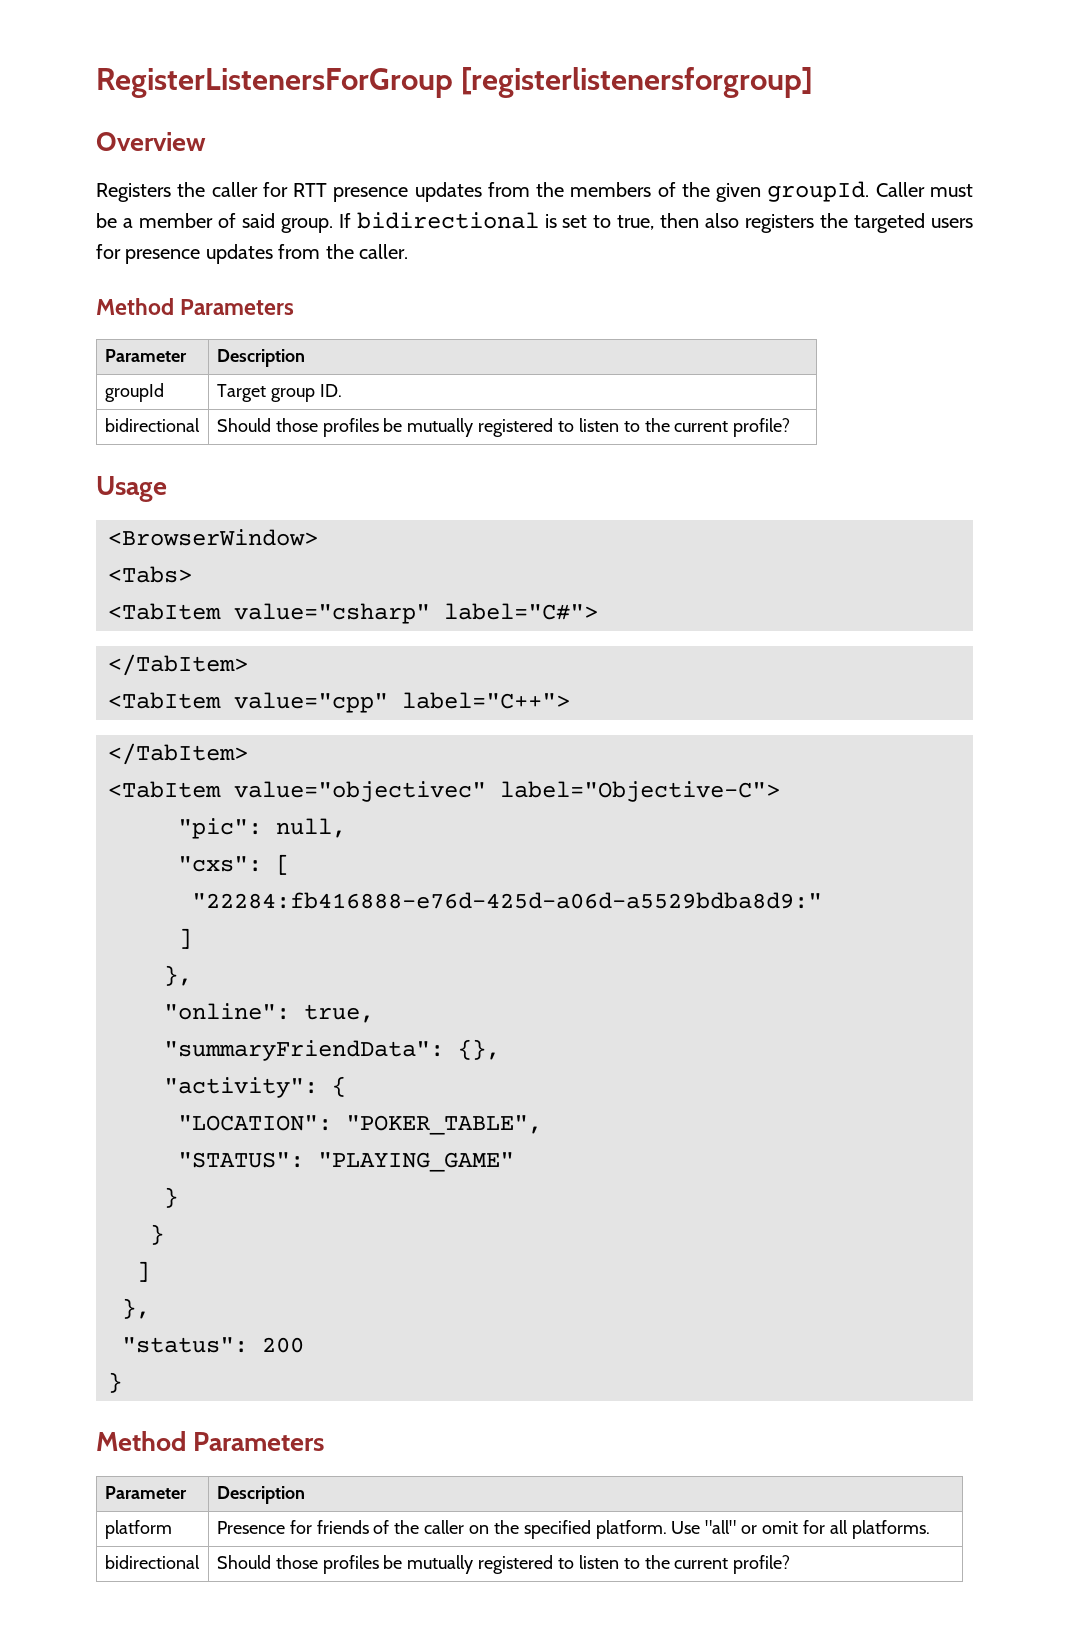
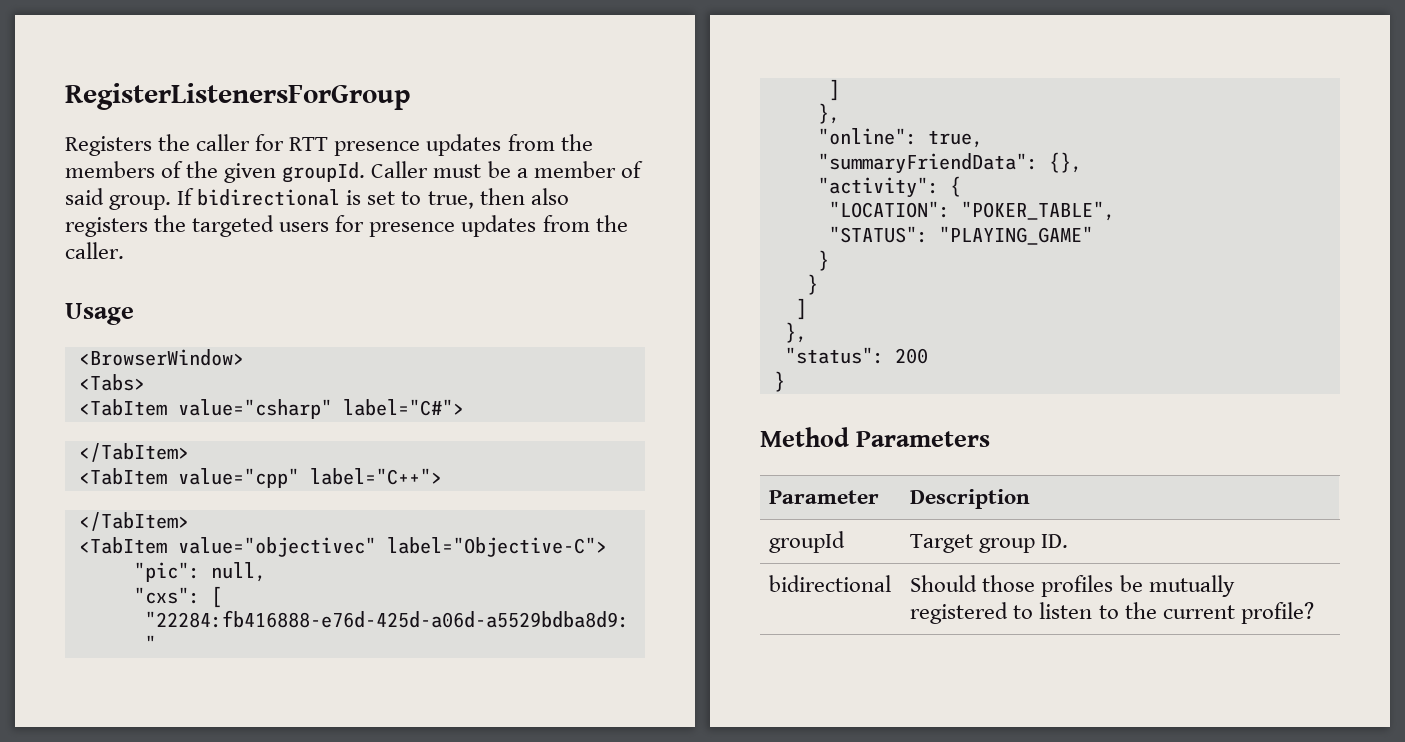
- RegisterListenersForGroup [registerlistenersforgroup]
- Overview
+ RegisterListenersForGroup
  If bidirectional is set to true, then also registers the targeted users for presence updates from the caller.
- Method Parameters
- Parameter | Description
- groupId | Target group ID.
- bidirectional | Should those profiles be mutually registered to listen to the current profile?
- platform | Presence for friends of the caller on the specified platform. Use "all" or omit for all platforms.
+ groupId | Target group ID.

